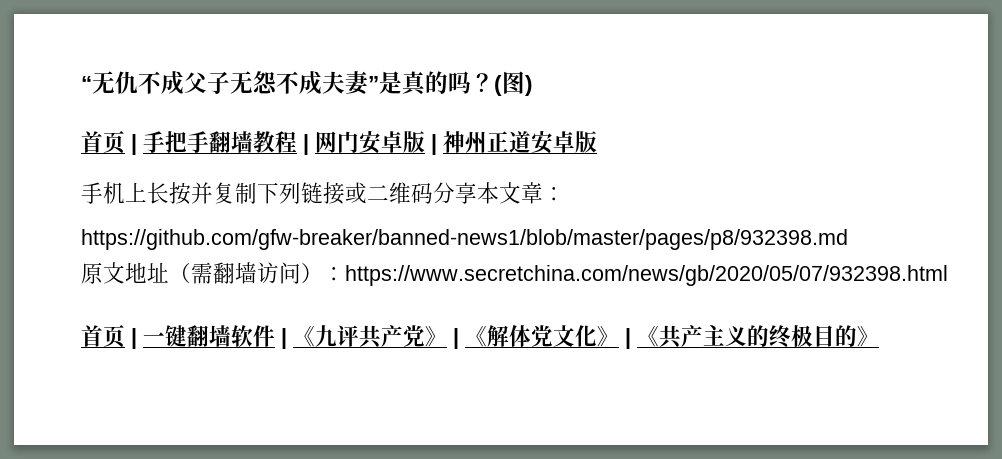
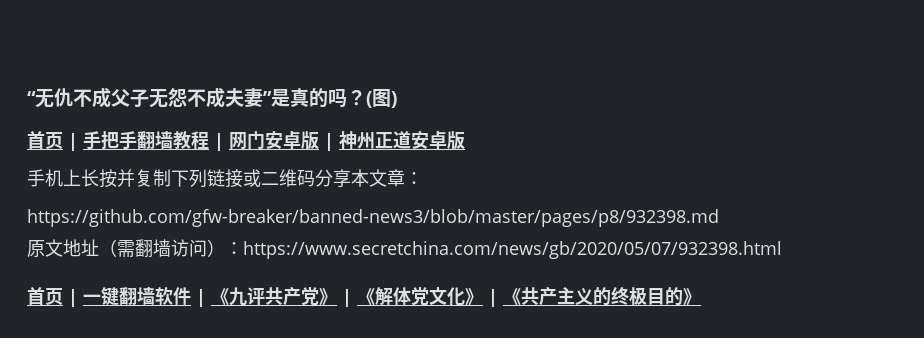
- https://github.com/gfw-breaker/banned-news1/blob/master/pages/p8/932398.md
+ https://github.com/gfw-breaker/banned-news3/blob/master/pages/p8/932398.md

